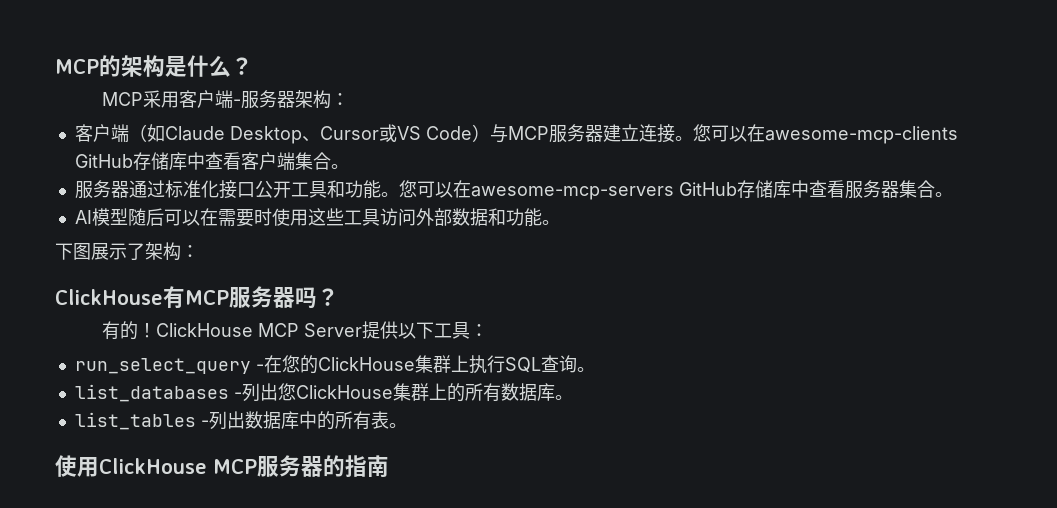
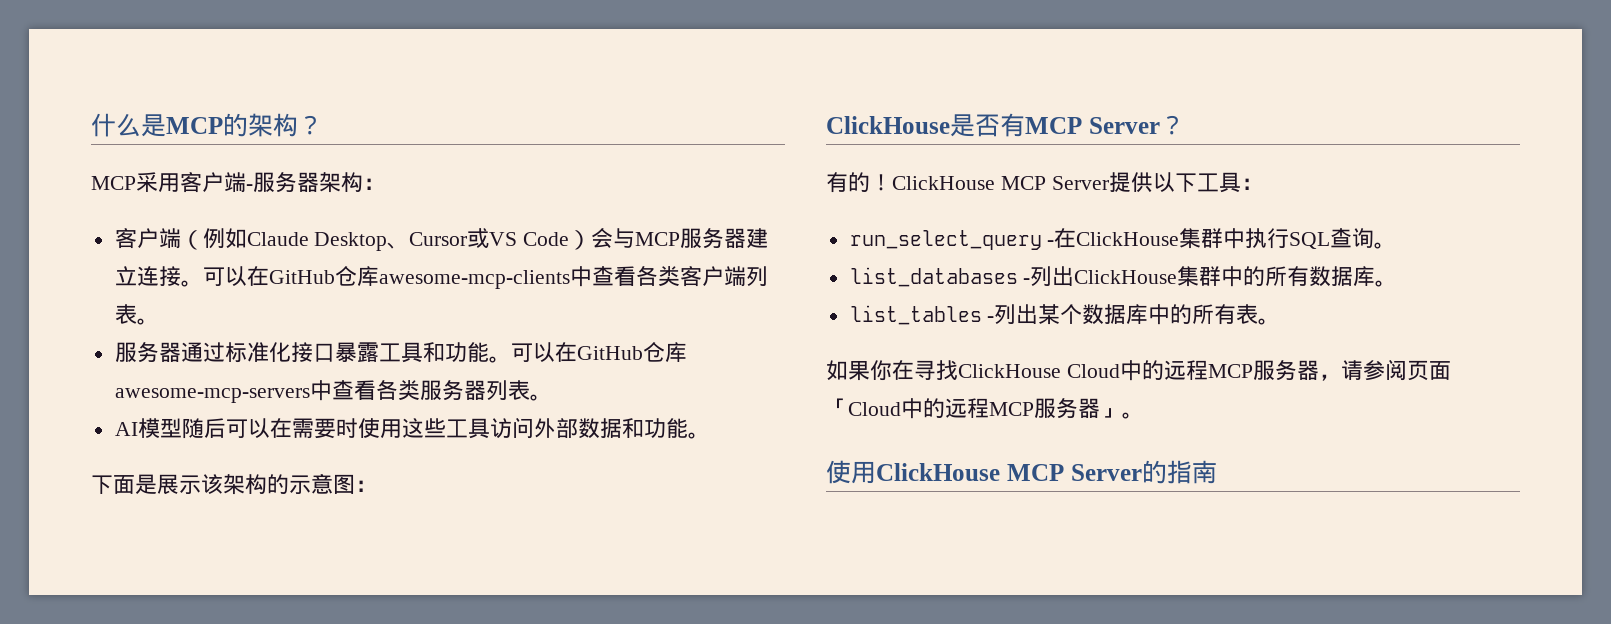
- MCP的架构是什么？
+ 什么是MCP的架构？
- 客户端（如Claude Desktop、Cursor或VS Code）与MCP服务器建立连接。
+ 客户端（例如Claude Desktop、Cursor或VS Code）会与MCP服务器建立连接。
- 您可以在awesome-mcp-clients GitHub存储库中查看客户端集合。
+ 可以在GitHub仓库awesome-mcp-clients中查看各类客户端列表。
- 服务器通过标准化接口公开工具和功能。
+ 服务器通过标准化接口暴露工具和功能。
- 您可以在awesome-mcp-servers GitHub存储库中查看服务器集合。
+ 可以在GitHub仓库awesome-mcp-servers中查看各类服务器列表。
- 下图展示了架构：
- ClickHouse有MCP服务器吗？
+ 下面是展示该架构的示意图：
+ ClickHouse是否有MCP Server？
- run_select_query -在您的ClickHouse集群上执行SQL查询。
+ run_select_query -在ClickHouse集群中执行SQL查询。
- list_databases -列出您ClickHouse集群上的所有数据库。
+ list_databases -列出ClickHouse集群中的所有数据库。
- list_tables -列出数据库中的所有表。
+ list_tables -列出某个数据库中的所有表。
+ 如果你在寻找ClickHouse Cloud中的远程MCP服务器，请参阅页面「Cloud中的远程MCP服务器」。
- 使用ClickHouse MCP服务器的指南
+ 使用ClickHouse MCP Server的指南

